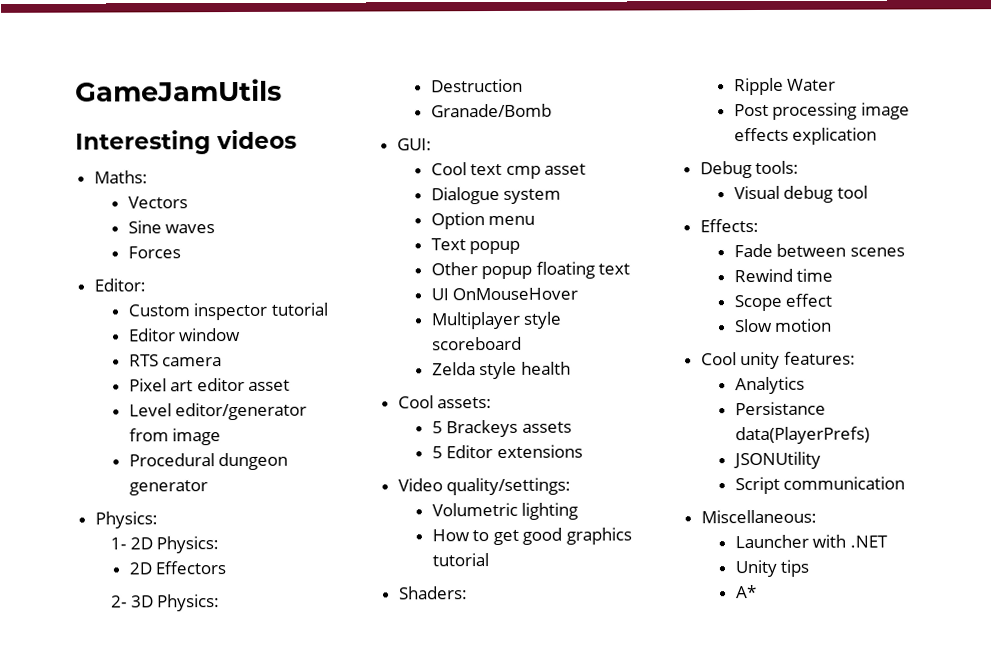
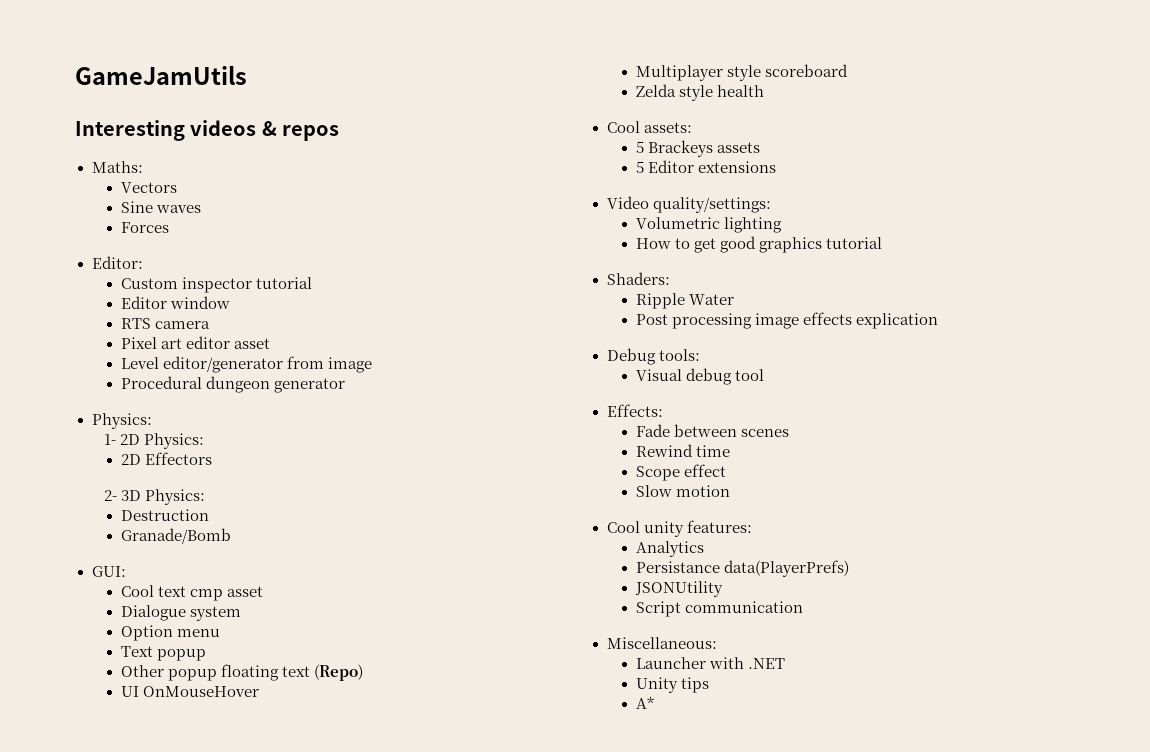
- Interesting videos
+ Interesting videos & repos
- Other popup floating text
+ Other popup floating text (Repo)

